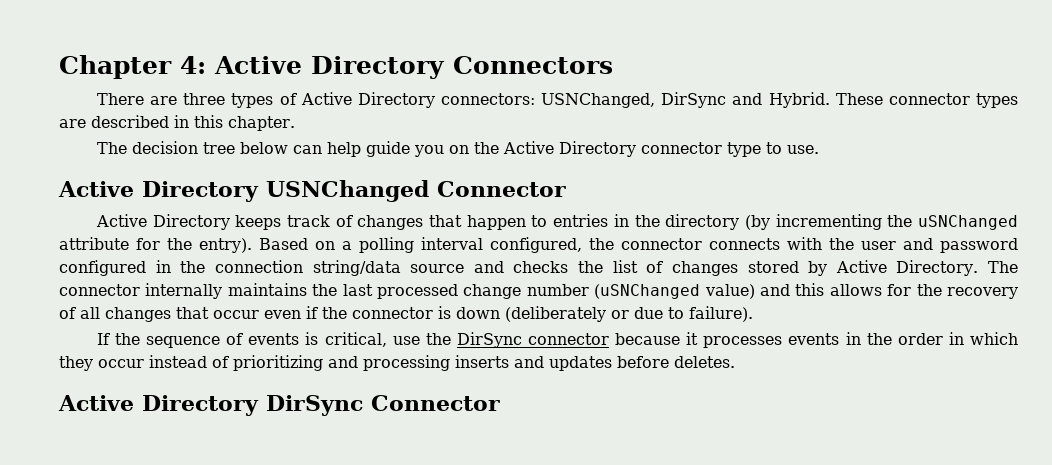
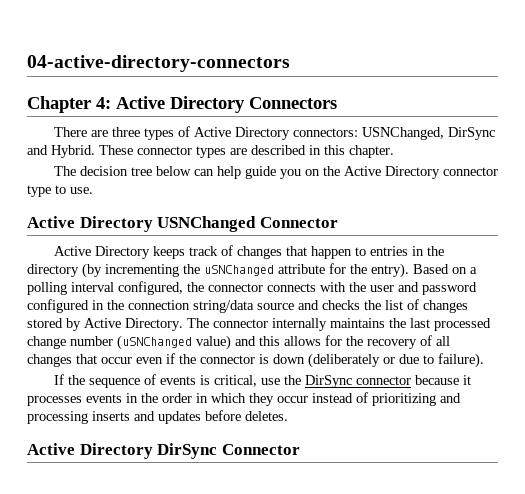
+ 04-active-directory-connectors

